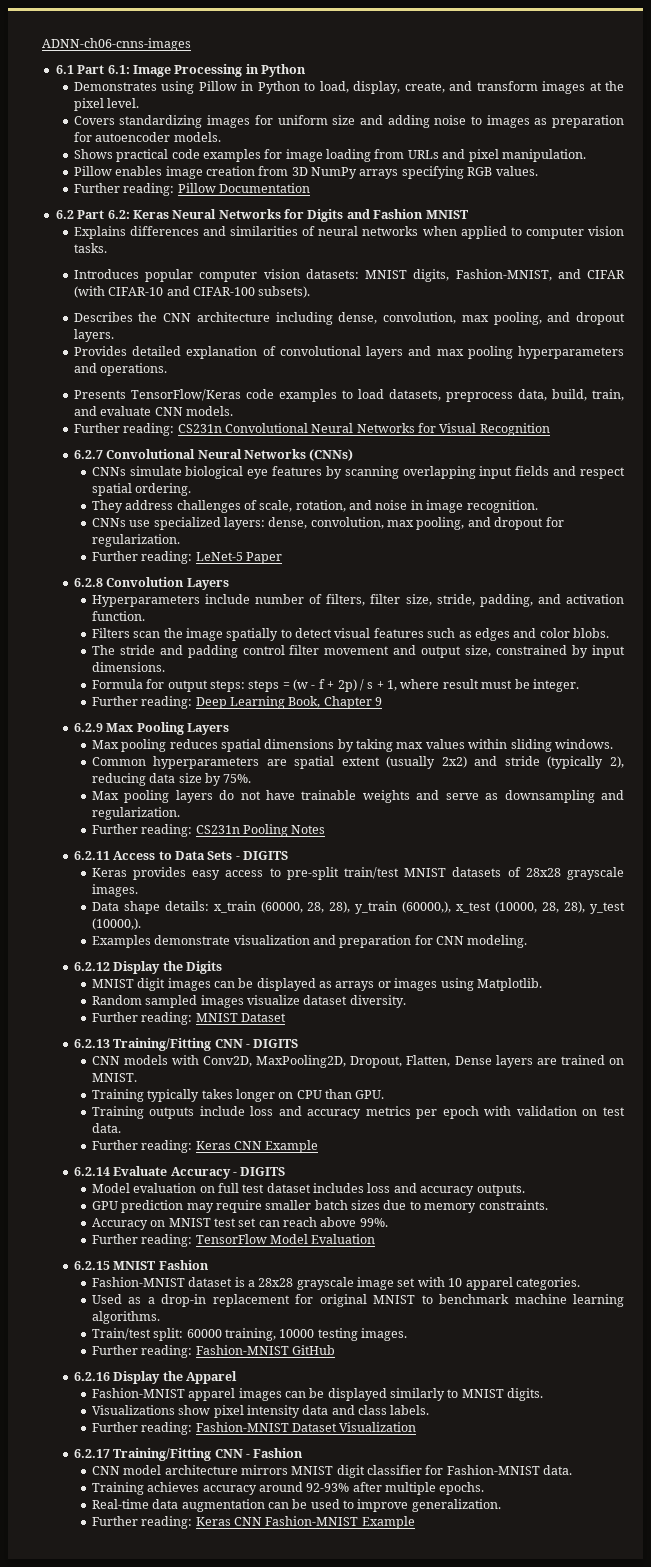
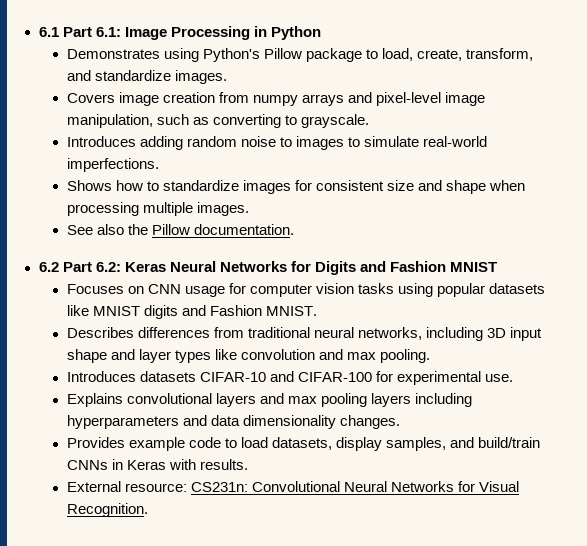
- ADNN-ch06-cnns-images
- Demonstrates using Pillow in Python to load, display, create, and transform images at the pixel level.
- Covers standardizing images for uniform size and adding noise to images as preparation for autoencoder models.
- Shows practical code examples for image loading from URLs and pixel manipulation.
- Pillow enables image creation from 3D NumPy arrays specifying RGB values.
- Further reading: Pillow Documentation
+ Demonstrates using Python's Pillow package to load, create, transform, and standardize images.
+ Covers image creation from numpy arrays and pixel-level image manipulation, such as converting to grayscale.
+ Introduces adding random noise to images to simulate real-world imperfections.
+ Shows how to standardize images for consistent size and shape when processing multiple images.
+ See also the Pillow documentation.
- Explains differences and similarities of neural networks when applied to computer vision tasks.
- Introduces popular computer vision datasets: MNIST digits, Fashion-MNIST, and CIFAR (with CIFAR-10 and CIFAR-100 subsets).
- Describes the CNN architecture including dense, convolution, max pooling, and dropout layers.
- Provides detailed explanation of convolutional layers and max pooling hyperparameters and operations.
- Presents TensorFlow/Keras code examples to load datasets, preprocess data, build, train, and evaluate CNN models.
- Further reading: CS231n Convolutional Neural Networks for Visual Recognition
- 6.2.7 Convolutional Neural Networks (CNNs)
- CNNs simulate biological eye features by scanning overlapping input fields and respect spatial ordering.
- They address challenges of scale, rotation, and noise in image recognition.
- CNNs use specialized layers: dense, convolution, max pooling, and dropout for regularization.
- Further reading: LeNet-5 Paper
- 6.2.8 Convolution Layers
- Hyperparameters include number of filters, filter size, stride, padding, and activation function.
- Filters scan the image spatially to detect visual features such as edges and color blobs.
- The stride and padding control filter movement and output size, constrained by input dimensions.
- Formula for output steps: steps = (w - f + 2p) / s + 1, where result must be integer.
- Further reading: Deep Learning Book, Chapter 9
- 6.2.9 Max Pooling Layers
- Max pooling reduces spatial dimensions by taking max values within sliding windows.
- Common hyperparameters are spatial extent (usually 2x2) and stride (typically 2), reducing data size by 75%.
- Max pooling layers do not have trainable weights and serve as downsampling and regularization.
- Further reading: CS231n Pooling Notes
- 6.2.11 Access to Data Sets - DIGITS
- Keras provides easy access to pre-split train/test MNIST datasets of 28x28 grayscale images.
- Data shape details: x_train (60000, 28, 28), y_train (60000,), x_test (10000, 28, 28), y_test (10000,).
- Examples demonstrate visualization and preparation for CNN modeling.
- 6.2.12 Display the Digits
- MNIST digit images can be displayed as arrays or images using Matplotlib.
- Random sampled images visualize dataset diversity.
- Further reading: MNIST Dataset
- 6.2.13 Training/Fitting CNN - DIGITS
- CNN models with Conv2D, MaxPooling2D, Dropout, Flatten, Dense layers are trained on MNIST.
- Training typically takes longer on CPU than GPU.
- Training outputs include loss and accuracy metrics per epoch with validation on test data.
- Further reading: Keras CNN Example
- 6.2.14 Evaluate Accuracy - DIGITS
- Model evaluation on full test dataset includes loss and accuracy outputs.
- GPU prediction may require smaller batch sizes due to memory constraints.
- Accuracy on MNIST test set can reach above 99%.
- Further reading: TensorFlow Model Evaluation
- 6.2.15 MNIST Fashion
- Fashion-MNIST dataset is a 28x28 grayscale image set with 10 apparel categories.
- Used as a drop-in replacement for original MNIST to benchmark machine learning algorithms.
- Train/test split: 60000 training, 10000 testing images.
- Further reading: Fashion-MNIST GitHub
- 6.2.16 Display the Apparel
- Fashion-MNIST apparel images can be displayed similarly to MNIST digits.
- Visualizations show pixel intensity data and class labels.
- Further reading: Fashion-MNIST Dataset Visualization
- 6.2.17 Training/Fitting CNN - Fashion
- CNN model architecture mirrors MNIST digit classifier for Fashion-MNIST data.
- Training achieves accuracy around 92-93% after multiple epochs.
- Real-time data augmentation can be used to improve generalization.
- Further reading: Keras CNN Fashion-MNIST Example
+ Focuses on CNN usage for computer vision tasks using popular datasets like MNIST digits and Fashion MNIST.
+ Describes differences from traditional neural networks, including 3D input shape and layer types like convolution and max pooling.
+ Introduces datasets CIFAR-10 and CIFAR-100 for experimental use.
+ Explains convolutional layers and max pooling layers including hyperparameters and data dimensionality changes.
+ Provides example code to load datasets, display samples, and build/train CNNs in Keras with results.
+ External resource: CS231n: Convolutional Neural Networks for Visual Recognition.

